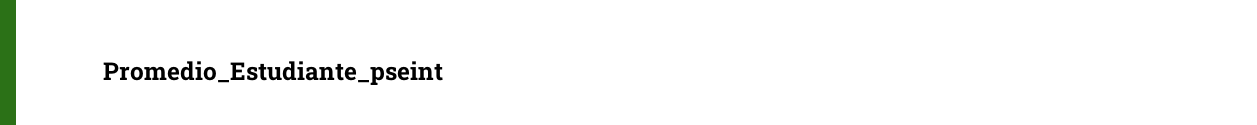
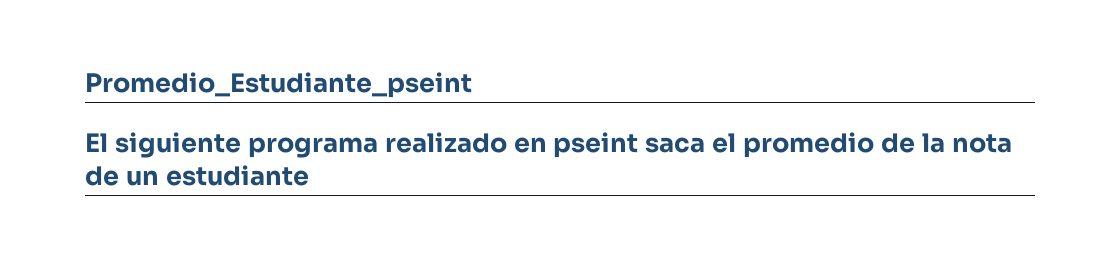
+ El siguiente programa realizado en pseint saca el promedio de la nota de un estudiante

